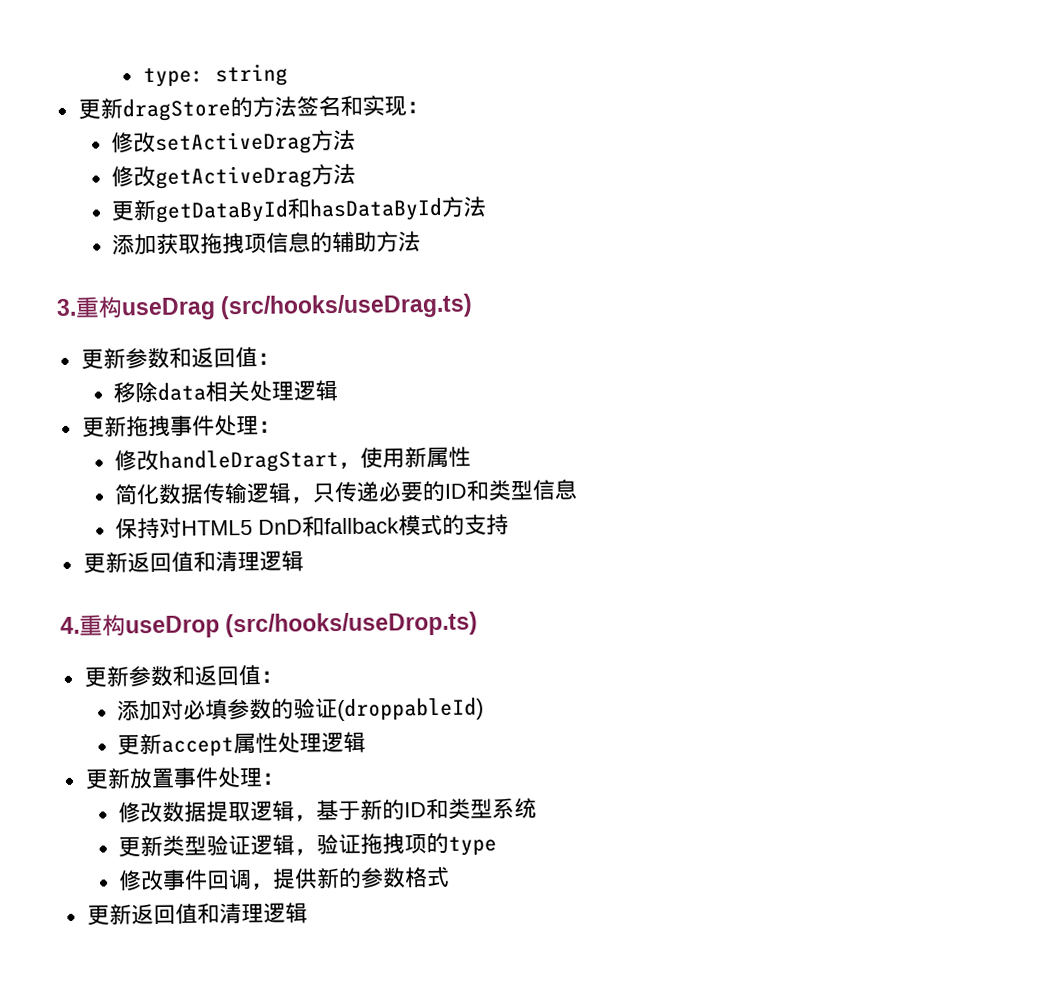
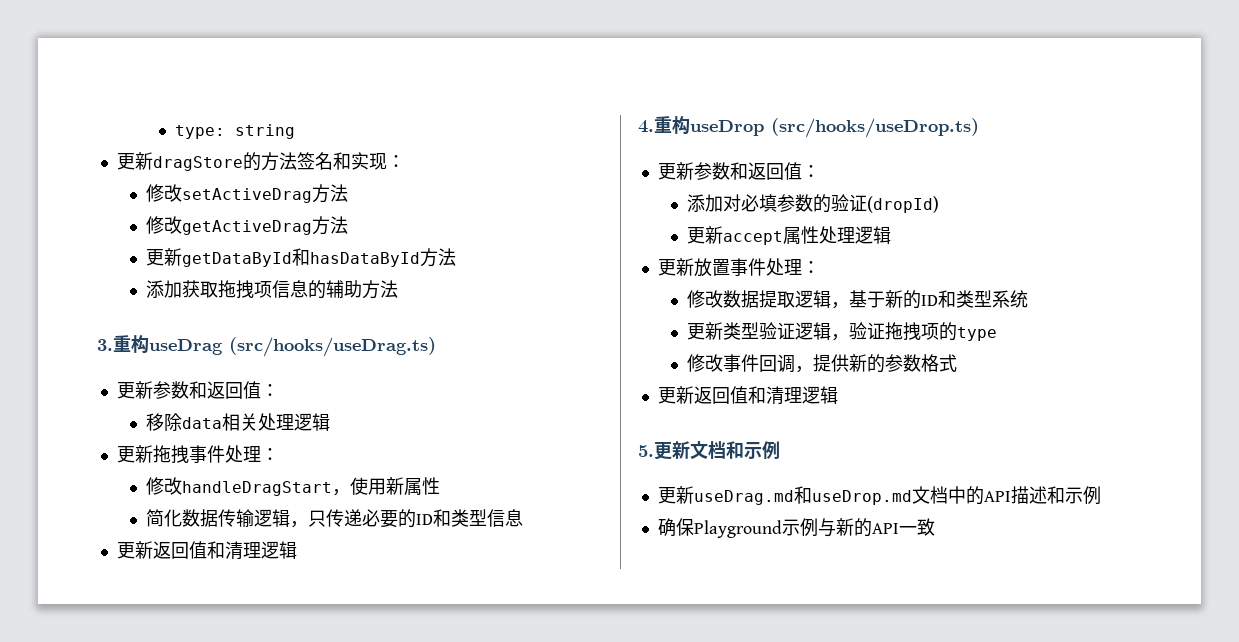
- 保持对HTML5 DnD和fallback模式的支持
- 添加对必填参数的验证(droppableId)
+ 添加对必填参数的验证(dropId)
+ 5.更新文档和示例
+ 更新useDrag.md和useDrop.md文档中的API描述和示例
+ 确保Playground示例与新的API一致

